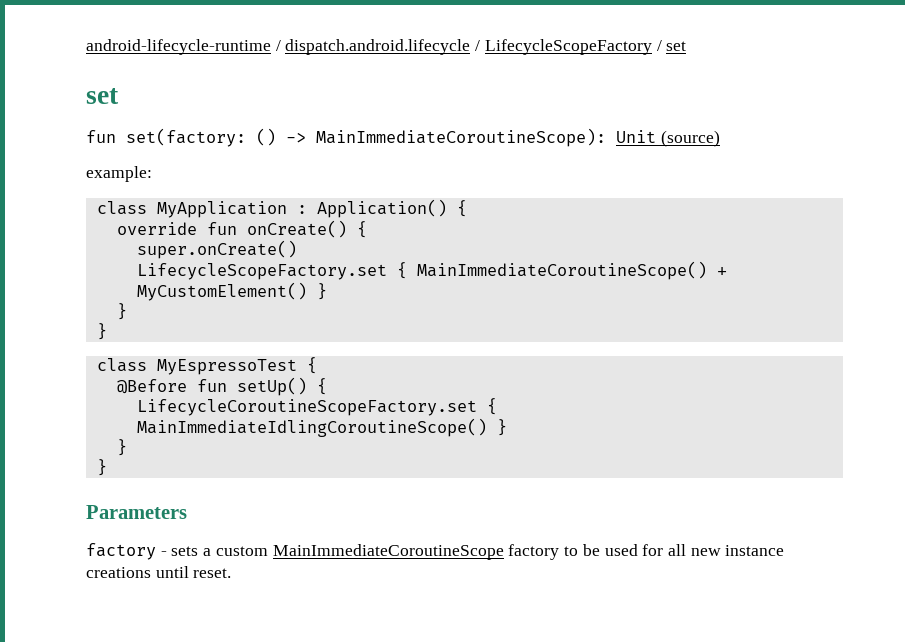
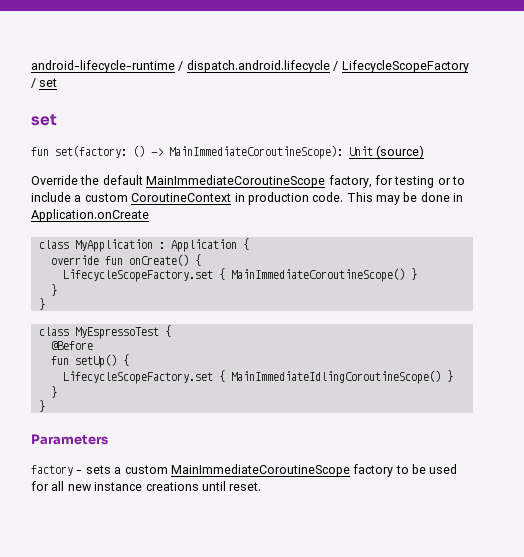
- example:
+ Override the default MainImmediateCoroutineScope factory, for testing or to include a custom CoroutineContext in production code. This may be done in Application.onCreate
- class MyApplication : Application() {
+ class MyApplication : Application {
- super.onCreate()
- LifecycleScopeFactory.set { MainImmediateCoroutineScope() + MyCustomElement() }
+ LifecycleScopeFactory.set { MainImmediateCoroutineScope() }
- @Before fun setUp() {
+ @Before
+ fun setUp() {
- LifecycleCoroutineScopeFactory.set { MainImmediateIdlingCoroutineScope() }
+ LifecycleScopeFactory.set { MainImmediateIdlingCoroutineScope() }

